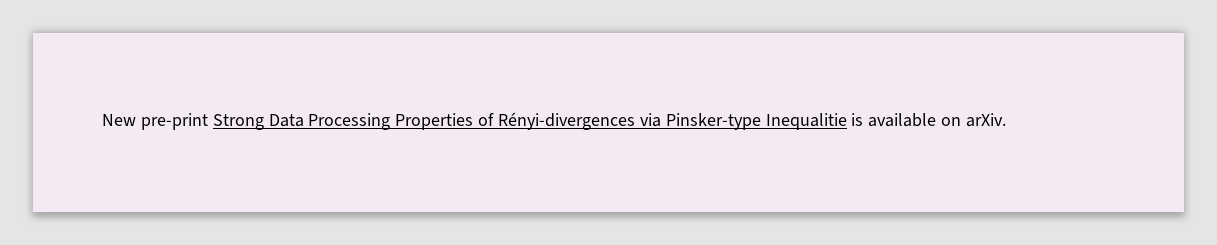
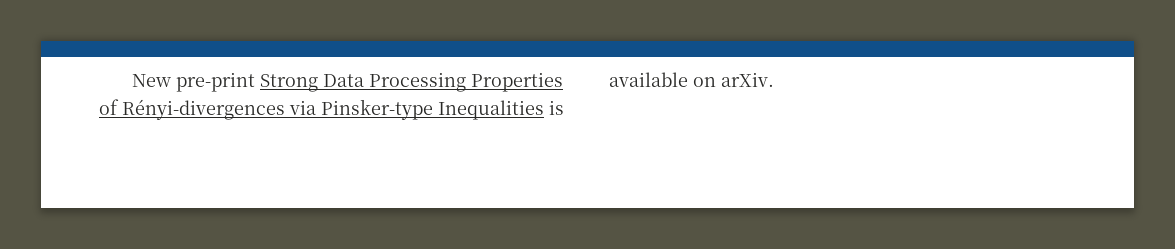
- New pre-print Strong Data Processing Properties of Rényi-divergences via Pinsker-type Inequalitie is available on arXiv.
+ New pre-print Strong Data Processing Properties of Rényi-divergences via Pinsker-type Inequalities is available on arXiv.

